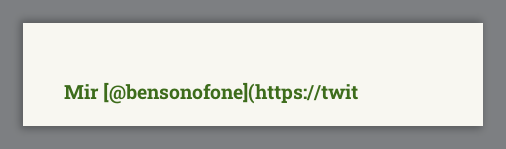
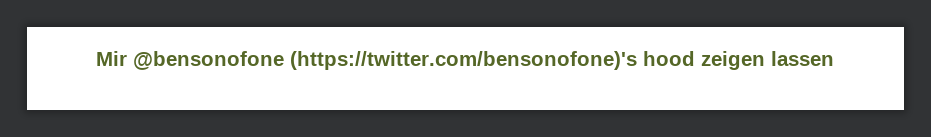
- Mir [@bensonofone](https://twit
+ Mir @bensonofone (https://twitter.com/bensonofone)'s hood zeigen lassen

